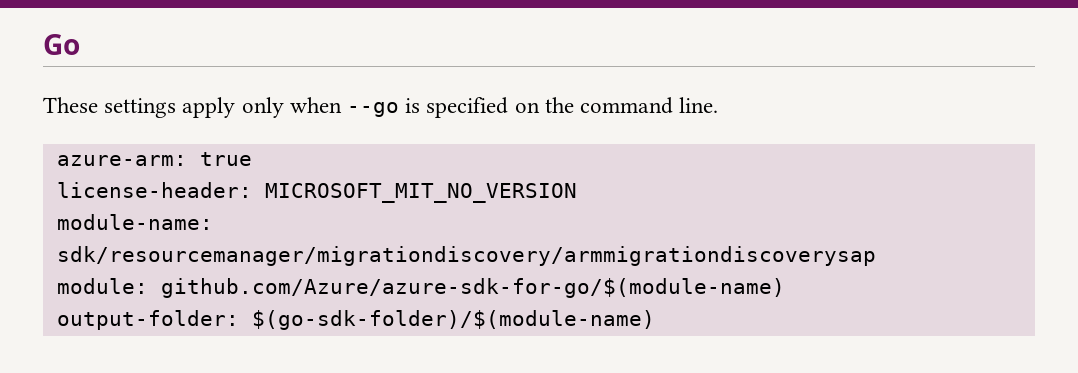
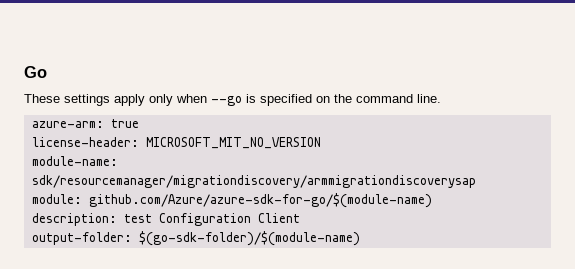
+ description: test Configuration Client

